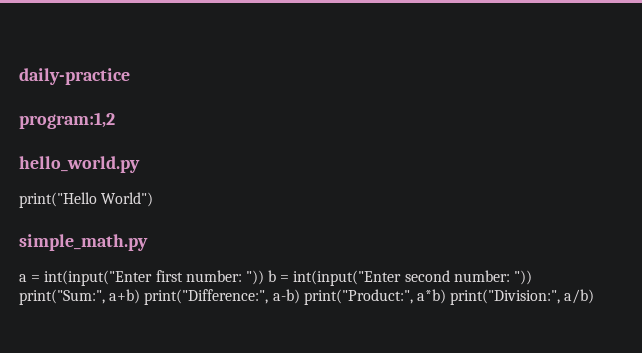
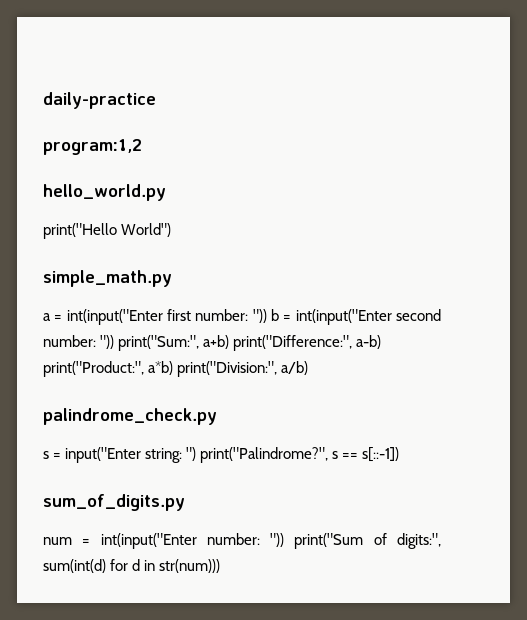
+ palindrome_check.py
+ s = input("Enter string: ") print("Palindrome?", s == s[::-1])
+ sum_of_digits.py
+ num = int(input("Enter number: ")) print("Sum of digits:", sum(int(d) for d in str(num)))

